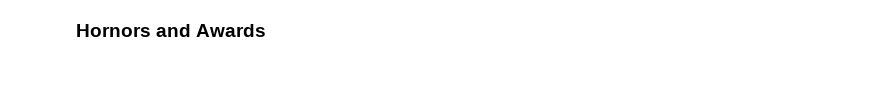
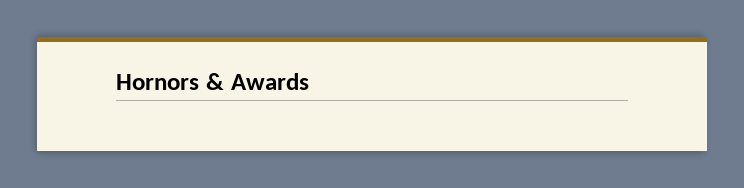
- Hornors and Awards
+ Hornors & Awards

